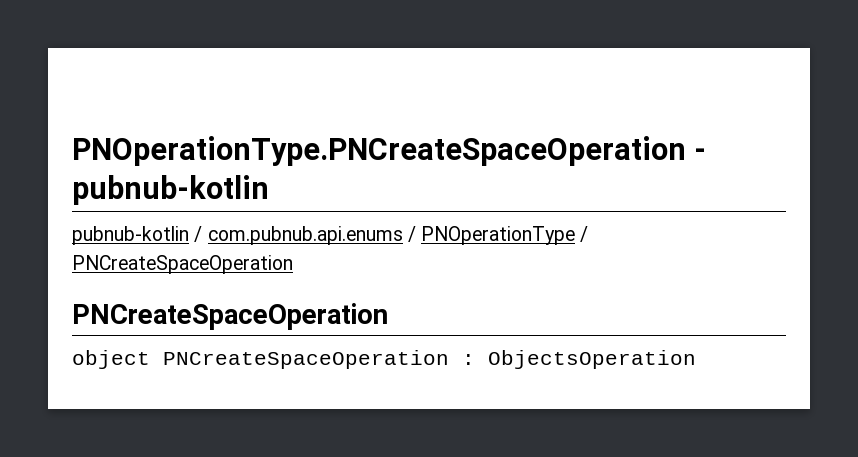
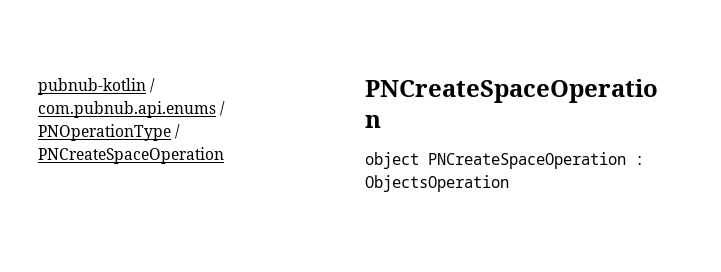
- PNOperationType.PNCreateSpaceOperation - pubnub-kotlin

